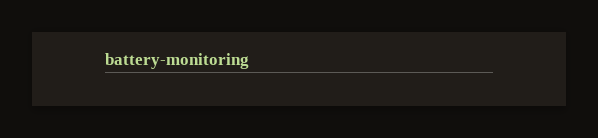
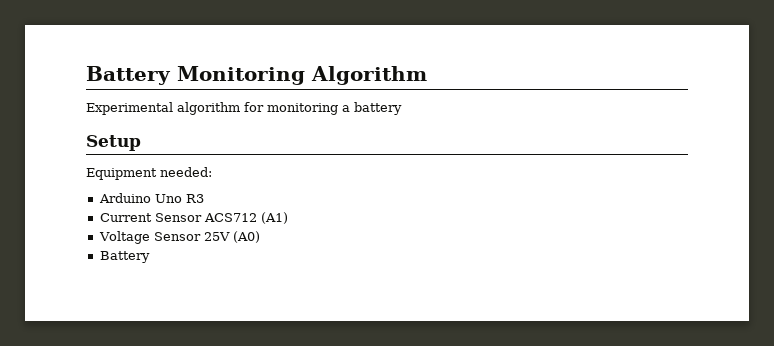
- battery-monitoring
+ Battery Monitoring Algorithm
+ Experimental algorithm for monitoring a battery
+ Setup
+ Equipment needed:
+ Arduino Uno R3
+ Current Sensor ACS712 (A1)
+ Voltage Sensor 25V (A0)
+ Battery

